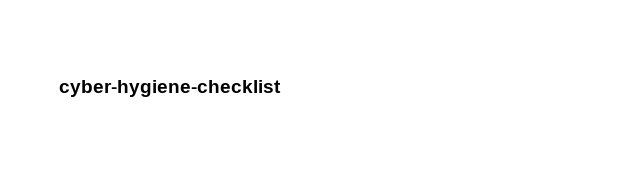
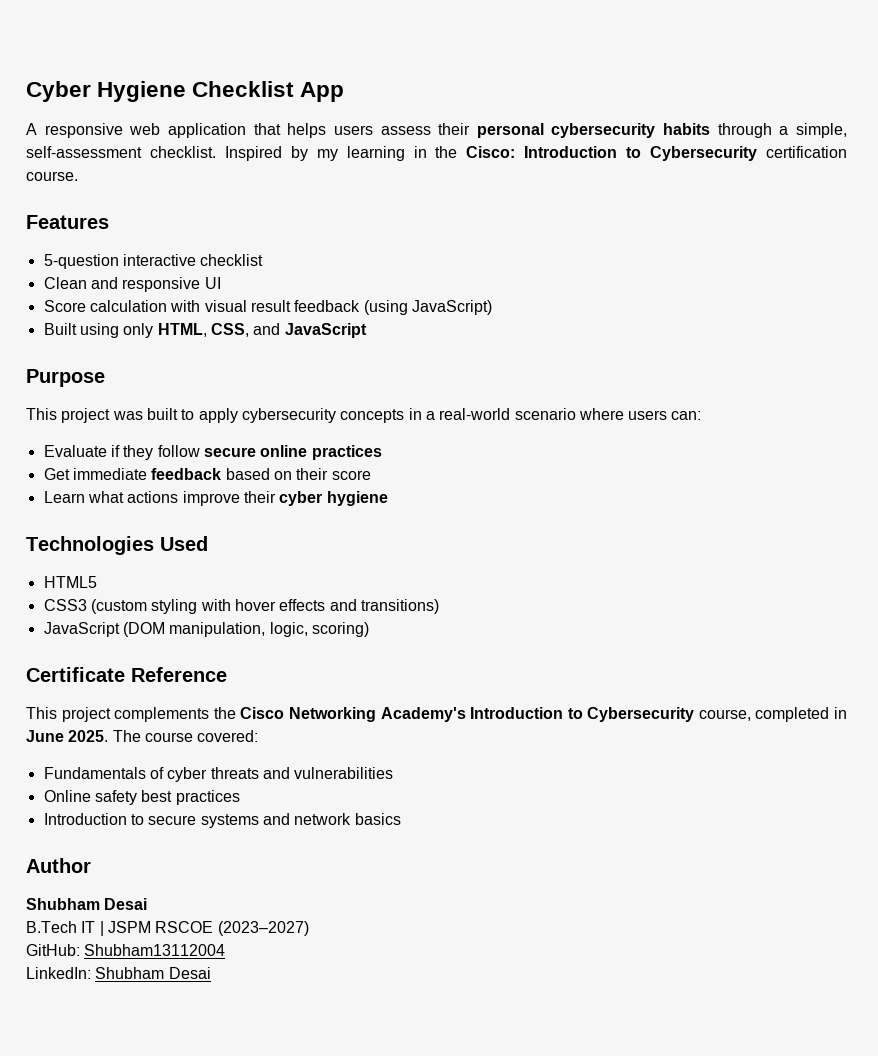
- cyber-hygiene-checklist
+ Cyber Hygiene Checklist App
+ A responsive web application that helps users assess their personal cybersecurity habits through a simple, self-assessment checklist. Inspired by my learning in the Cisco: Introduction to Cybersecurity certification course.
+ Features
+ 5-question interactive checklist
+ Clean and responsive UI
+ Score calculation with visual result feedback (using JavaScript)
+ Built using only HTML, CSS, and JavaScript
+ Purpose
+ This project was built to apply cybersecurity concepts in a real-world scenario where users can:
+ Evaluate if they follow secure online practices
+ Get immediate feedback based on their score
+ Learn what actions improve their cyber hygiene
+ Technologies Used
+ HTML5
+ CSS3 (custom styling with hover effects and transitions)
+ JavaScript (DOM manipulation, logic, scoring)
+ Certificate Reference
+ This project complements the Cisco Networking Academy's Introduction to Cybersecurity course, completed in June 2025. The course covered:
+ Fundamentals of cyber threats and vulnerabilities
+ Online safety best practices
+ Introduction to secure systems and network basics
+ Author
+ Shubham Desai
+ B.Tech IT | JSPM RSCOE (2023–2027)
+ GitHub: Shubham13112004
+ LinkedIn: Shubham Desai

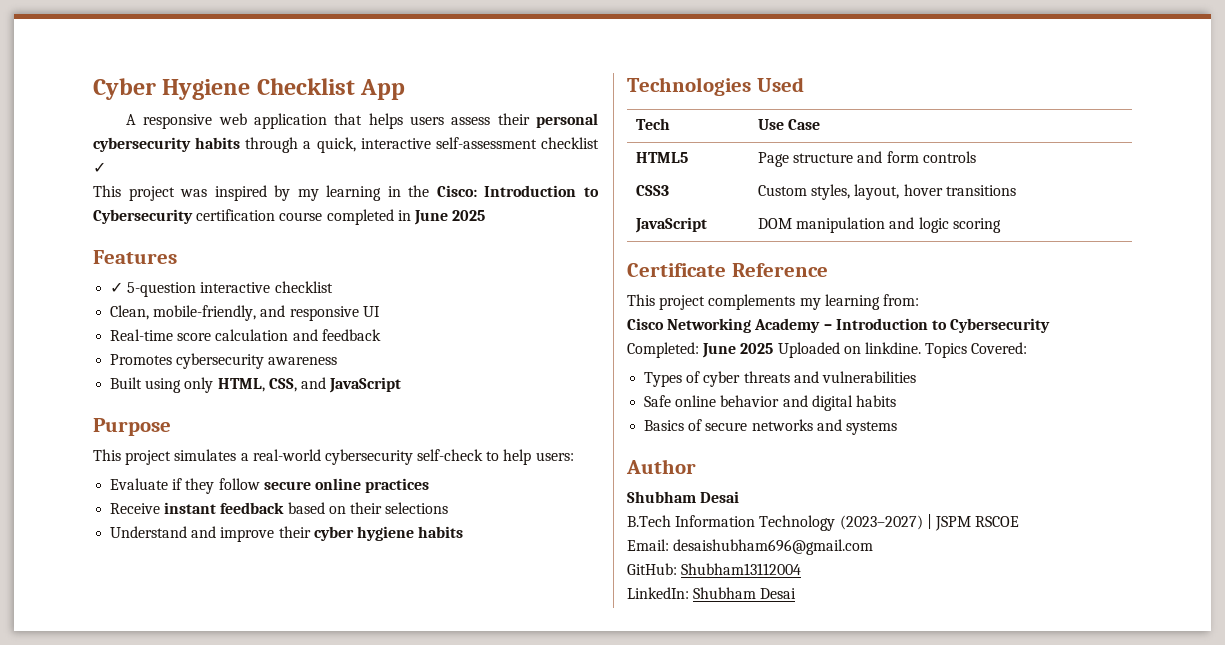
- A responsive web application that helps users assess their personal cybersecurity habits through a simple, self-assessment checklist. Inspired by my learning in the Cisco: Introduction to Cybersecurity certification course.
+ A responsive web application that helps users assess their personal cybersecurity habits through a quick, interactive self-assessment checklist ✓
+ This project was inspired by my learning in the Cisco: Introduction to Cybersecurity certification course completed in June 2025
- 5-question interactive checklist
+ ✓ 5-question interactive checklist
- Clean and responsive UI
+ Clean, mobile-friendly, and responsive UI
- Score calculation with visual result feedback (using JavaScript)
+ Real-time score calculation and feedback
+ Promotes cybersecurity awareness
- This project was built to apply cybersecurity concepts in a real-world scenario where users can:
+ This project simulates a real-world cybersecurity self-check to help users:
- Get immediate feedback based on their score
- Learn what actions improve their cyber hygiene
+ Receive instant feedback based on their selections
+ Understand and improve their cyber hygiene habits
- HTML5
- CSS3 (custom styling with hover effects and transitions)
- JavaScript (DOM manipulation, logic, scoring)
+ Tech | Use Case
+ HTML5 | Page structure and form controls
+ CSS3 | Custom styles, layout, hover transitions
+ JavaScript | DOM manipulation and logic scoring
- This project complements the Cisco Networking Academy's Introduction to Cybersecurity course, completed in June 2025. The course covered:
- Fundamentals of cyber threats and vulnerabilities
+ This project complements my learning from:
+ Cisco Networking Academy – Introduction to Cybersecurity
+ Completed: June 2025 Uploaded on linkdine. Topics Covered:
+ Types of cyber threats and vulnerabilities
- Online safety best practices
- Introduction to secure systems and network basics
+ Safe online behavior and digital habits
+ Basics of secure networks and systems
- B.Tech IT | JSPM RSCOE (2023–2027)
+ B.Tech Information Technology (2023–2027) | JSPM RSCOE
+ Email: desaishubham696@gmail.com

